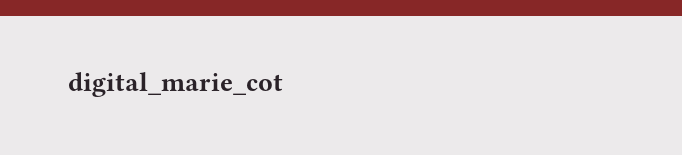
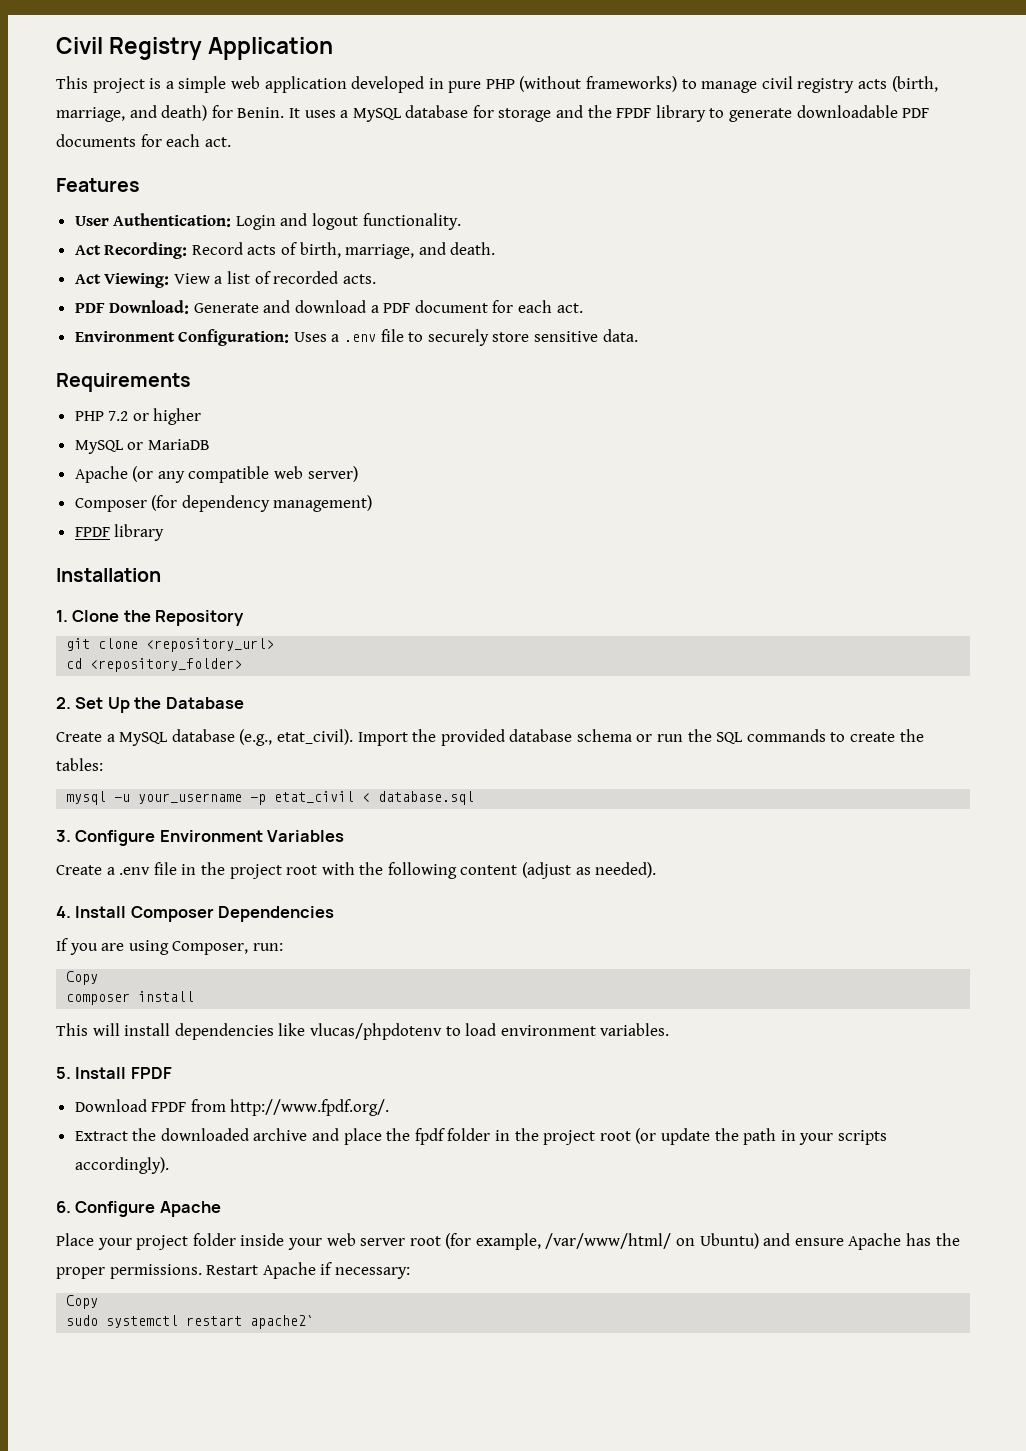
- digital_marie_cot
+ Civil Registry Application
+ This project is a simple web application developed in pure PHP (without frameworks) to manage civil registry acts (birth, marriage, and death) for Benin. It uses a MySQL database for storage and the FPDF library to generate downloadable PDF documents for each act.
+ Features
+ User Authentication: Login and logout functionality.
+ Act Recording: Record acts of birth, marriage, and death.
+ Act Viewing: View a list of recorded acts.
+ PDF Download: Generate and download a PDF document for each act.
+ Environment Configuration: Uses a .env file to securely store sensitive data.
+ Requirements
+ PHP 7.2 or higher
+ MySQL or MariaDB
+ Apache (or any compatible web server)
+ Composer (for dependency management)
+ FPDF library
+ Installation
+ 1. Clone the Repository
+ git clone <repository_url>
+ cd <repository_folder>
+ 2. Set Up the Database
+ Create a MySQL database (e.g., etat_civil). Import the provided database schema or run the SQL commands to create the tables:
+ mysql -u your_username -p etat_civil < database.sql
+ 3. Configure Environment Variables
+ Create a .env file in the project root with the following content (adjust as needed).
+ 4. Install Composer Dependencies
+ If you are using Composer, run:
+ Copy
+ composer install
+ This will install dependencies like vlucas/phpdotenv to load environment variables.
+ 5. Install FPDF
+ Download FPDF from http://www.fpdf.org/.
+ Extract the downloaded archive and place the fpdf folder in the project root (or update the path in your scripts accordingly).
+ 6. Configure Apache
+ Place your project folder inside your web server root (for example, /var/www/html/ on Ubuntu) and ensure Apache has the proper permissions. Restart Apache if necessary:
+ Copy
+ sudo systemctl restart apache2`

